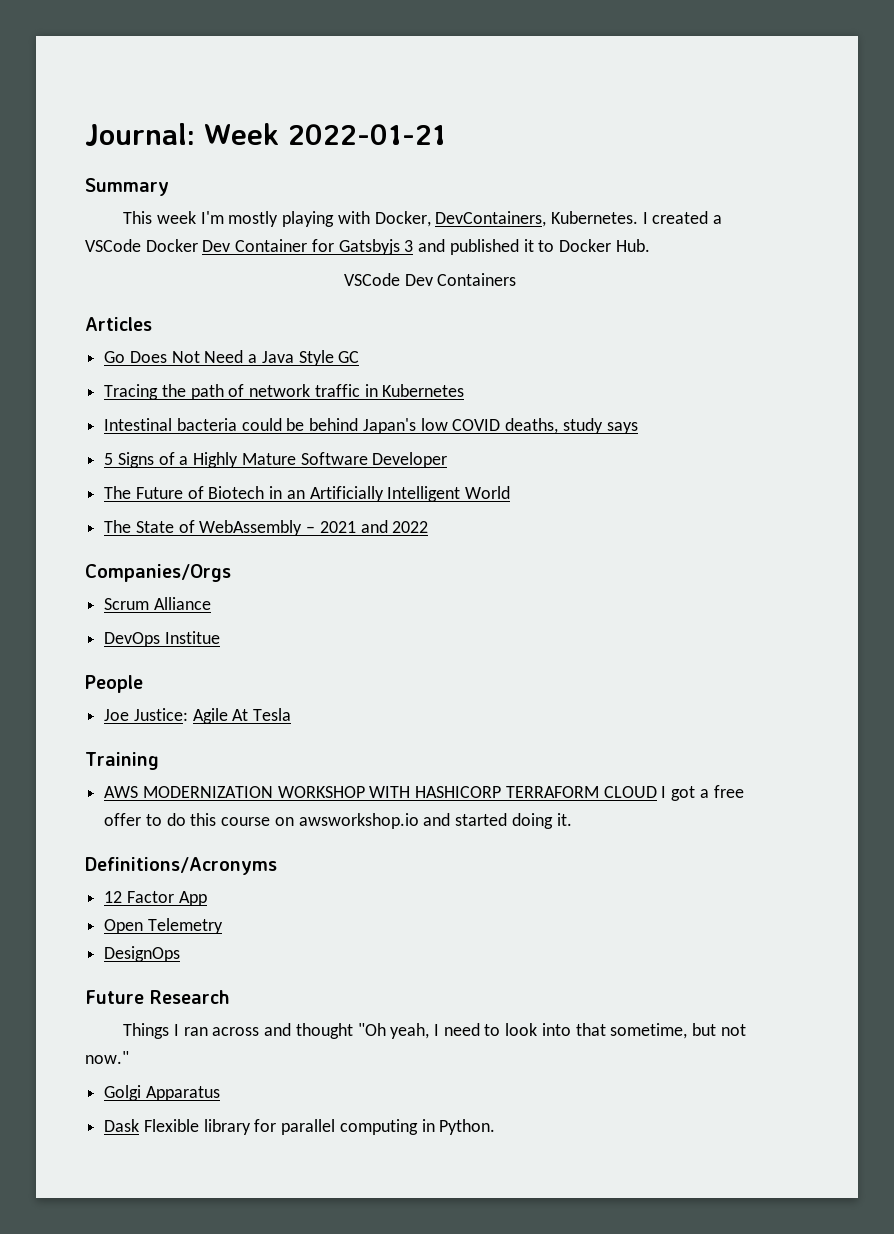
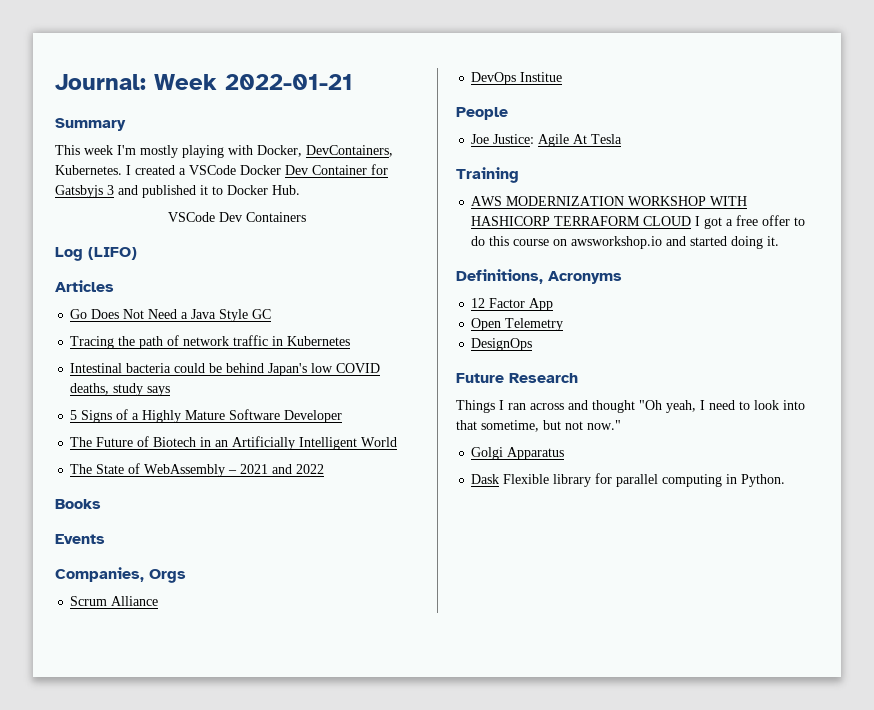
+ Log (LIFO)
- Companies/Orgs
+ Books
+ Events
+ Companies, Orgs
- Definitions/Acronyms
+ Definitions, Acronyms

